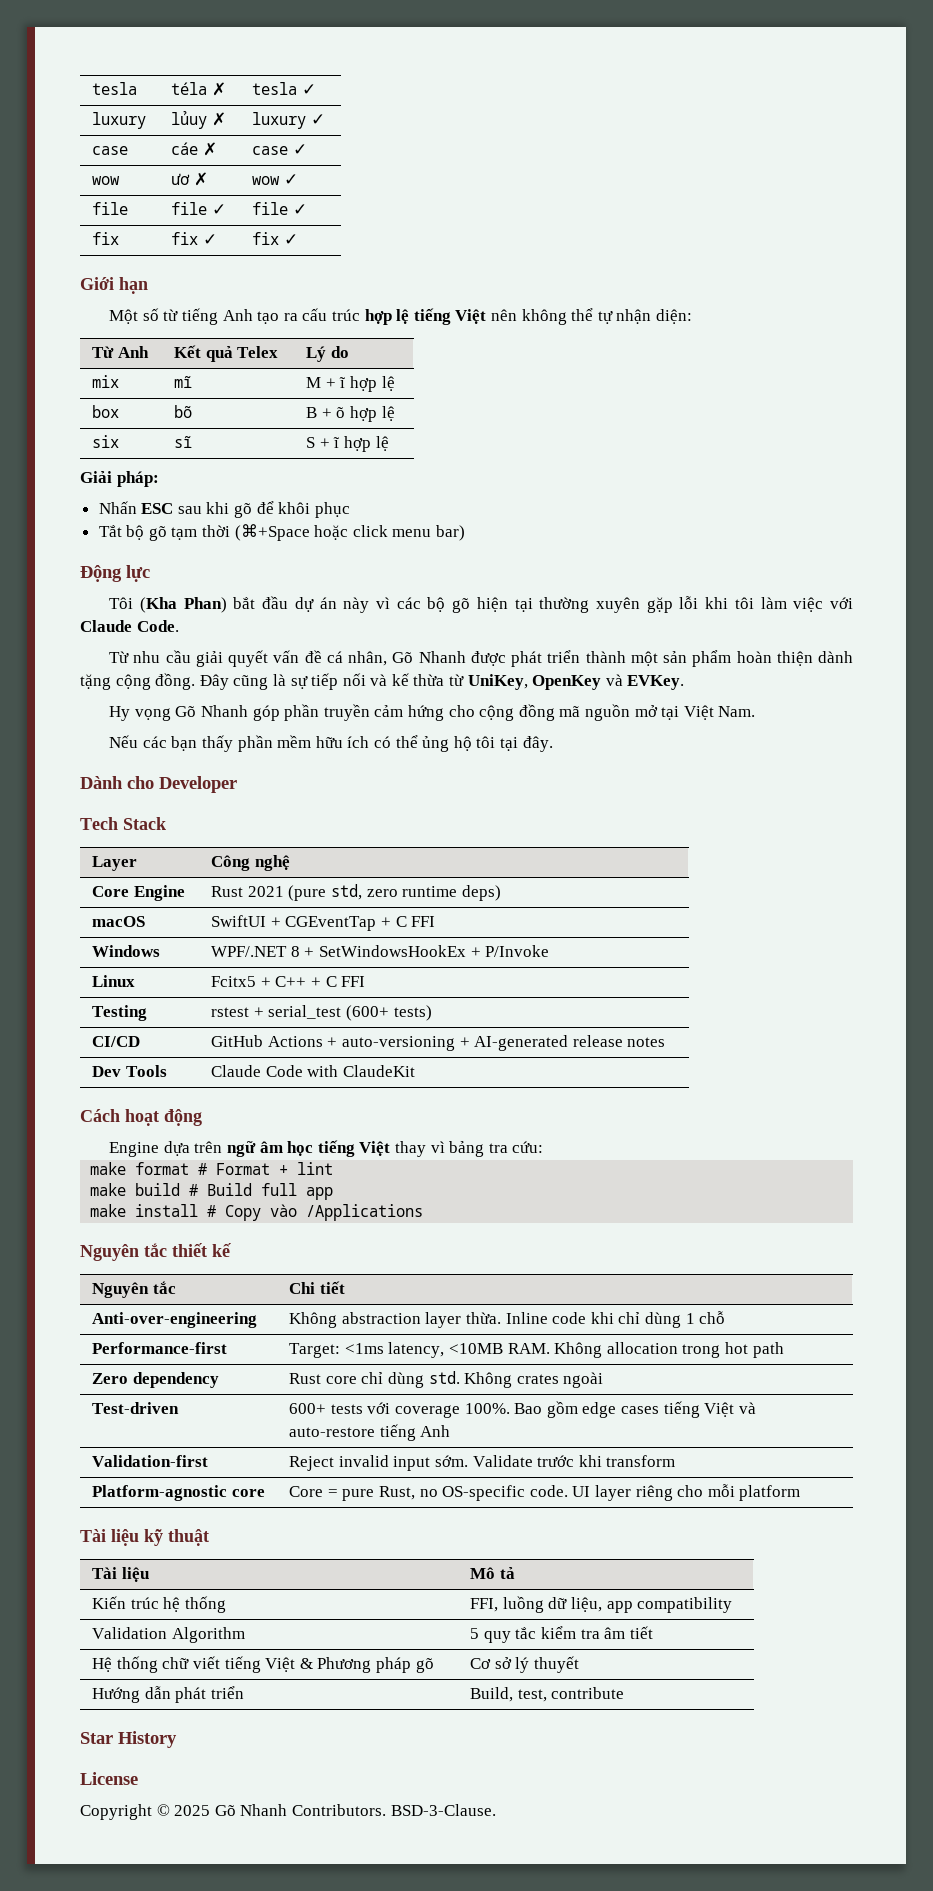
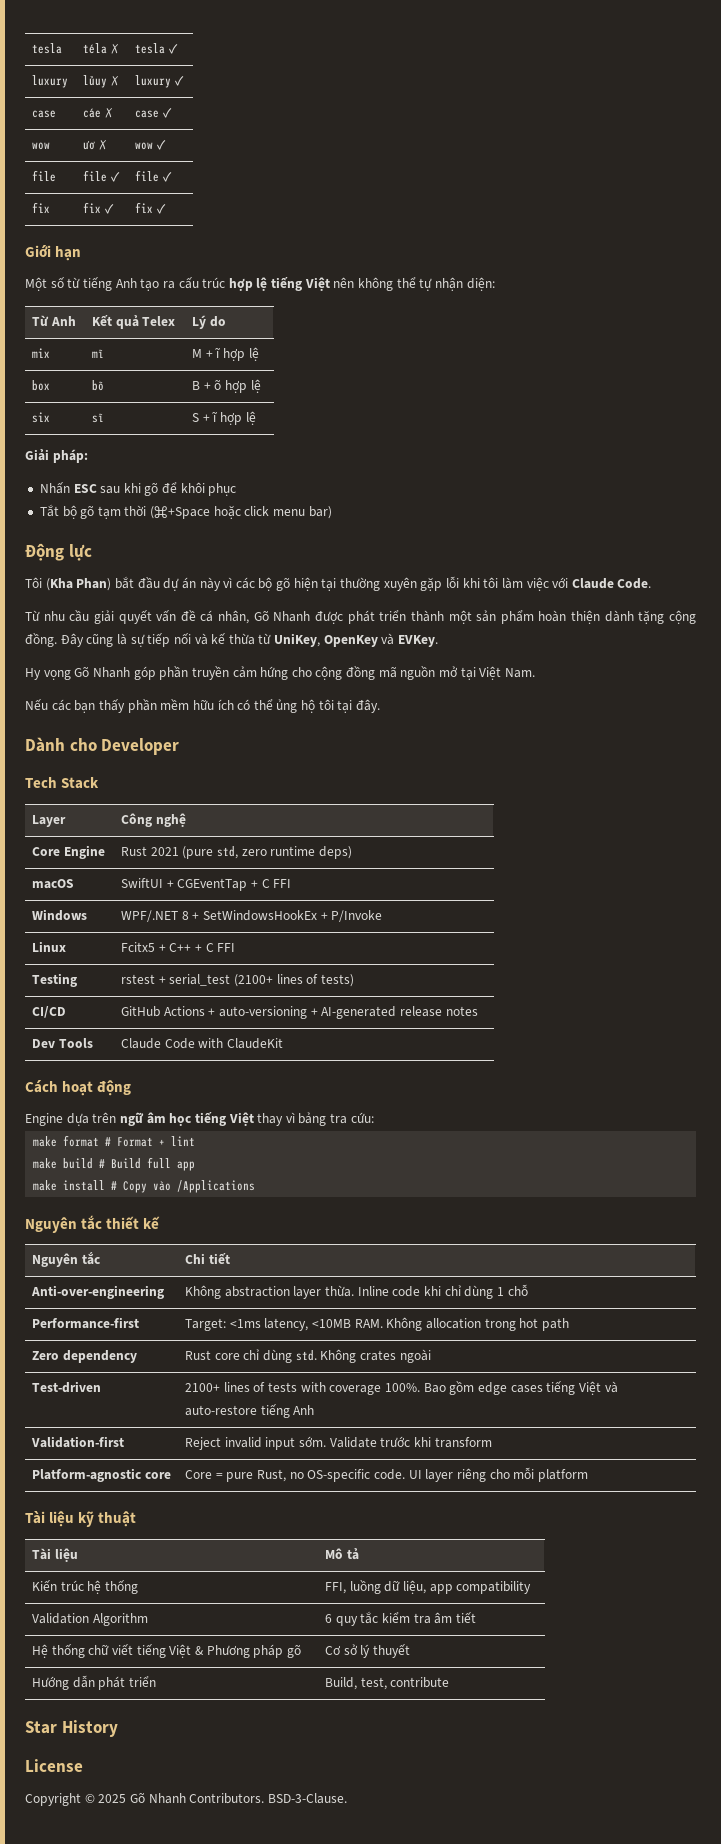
- Testing | rstest + serial_test (600+ tests)
+ Testing | rstest + serial_test (2100+ lines of tests)
- Test-driven | 600+ tests với coverage 100%. Bao gồm edge cases tiếng Việt và auto-restore tiếng Anh
+ Test-driven | 2100+ lines of tests with coverage 100%. Bao gồm edge cases tiếng Việt và auto-restore tiếng Anh
- Validation Algorithm | 5 quy tắc kiểm tra âm tiết
+ Validation Algorithm | 6 quy tắc kiểm tra âm tiết

